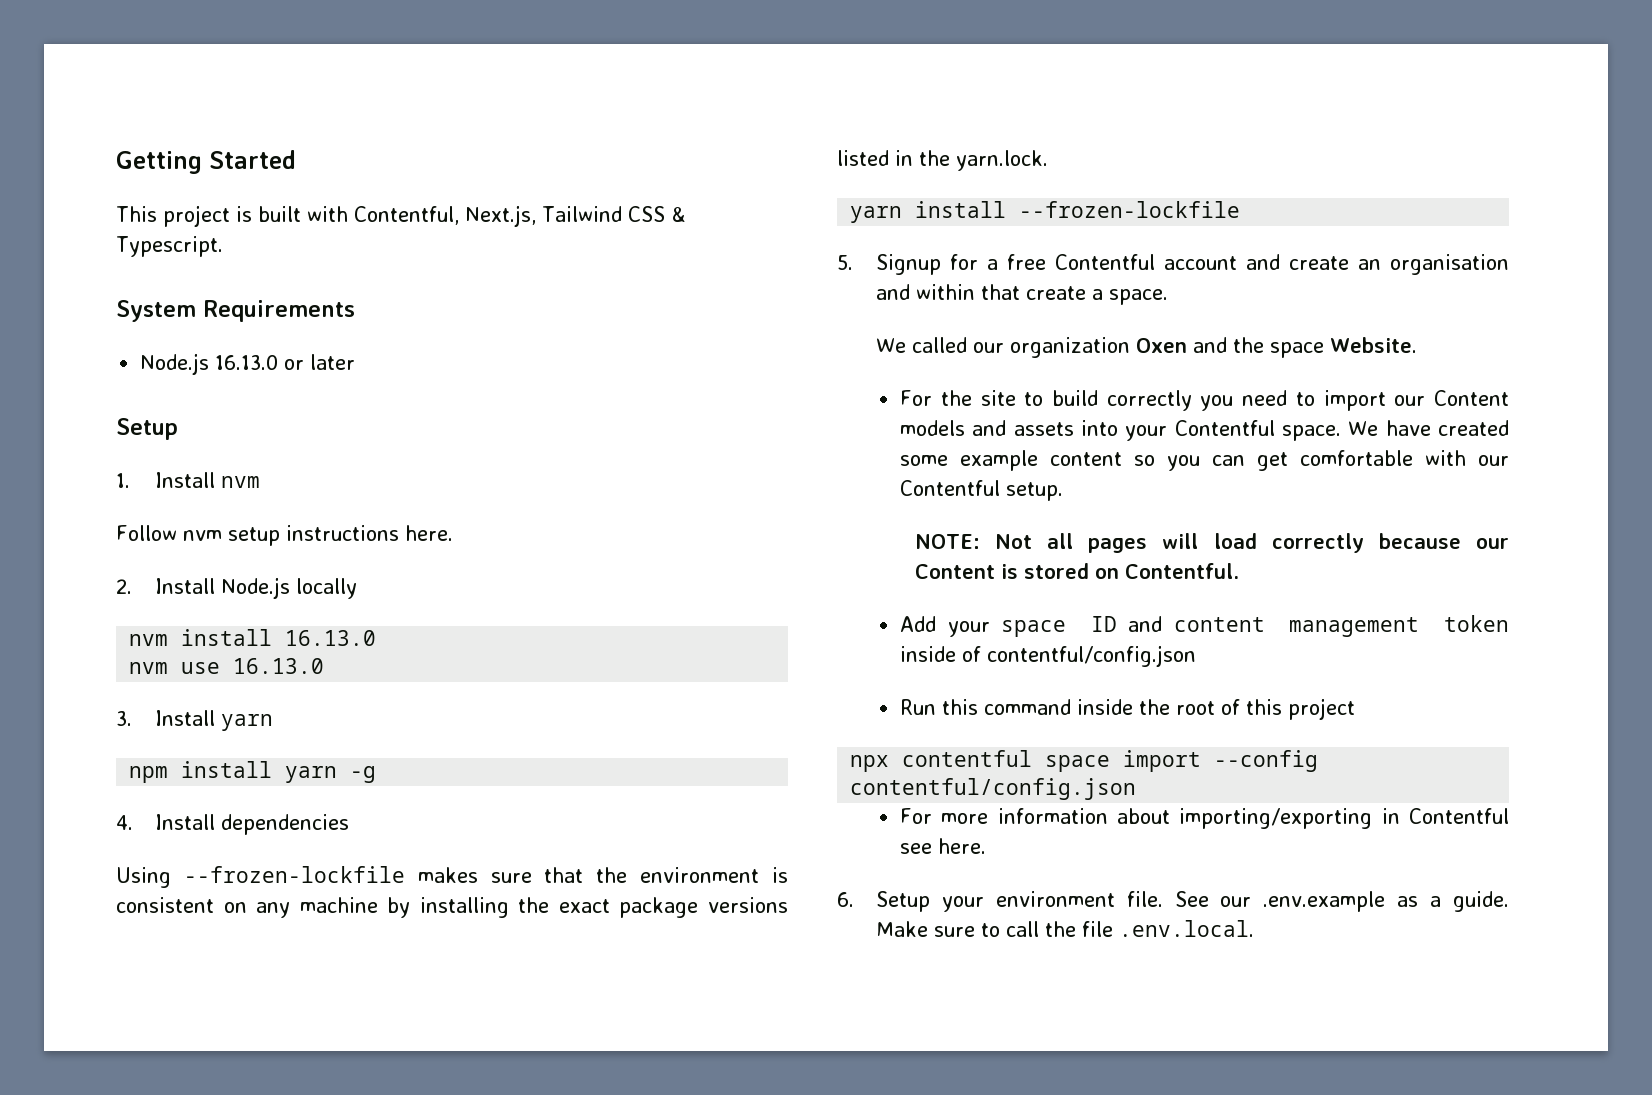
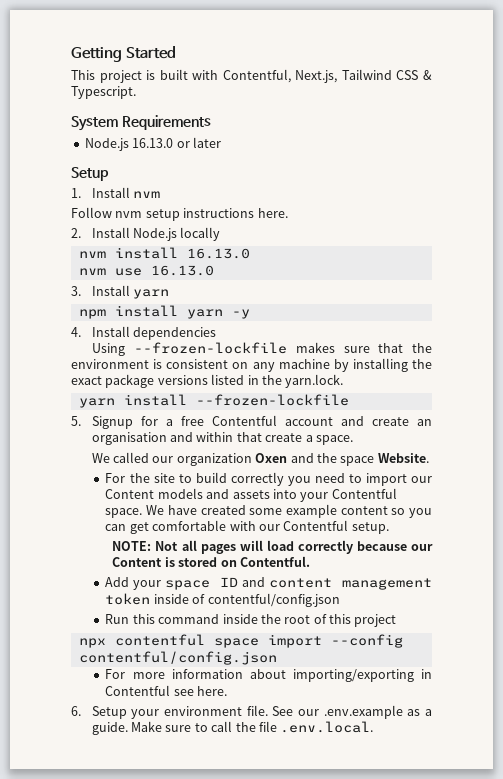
- npm install yarn -g
+ npm install yarn -y

